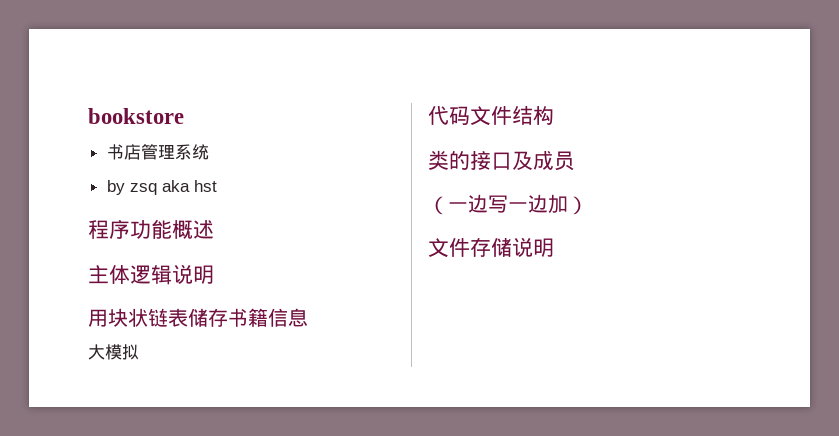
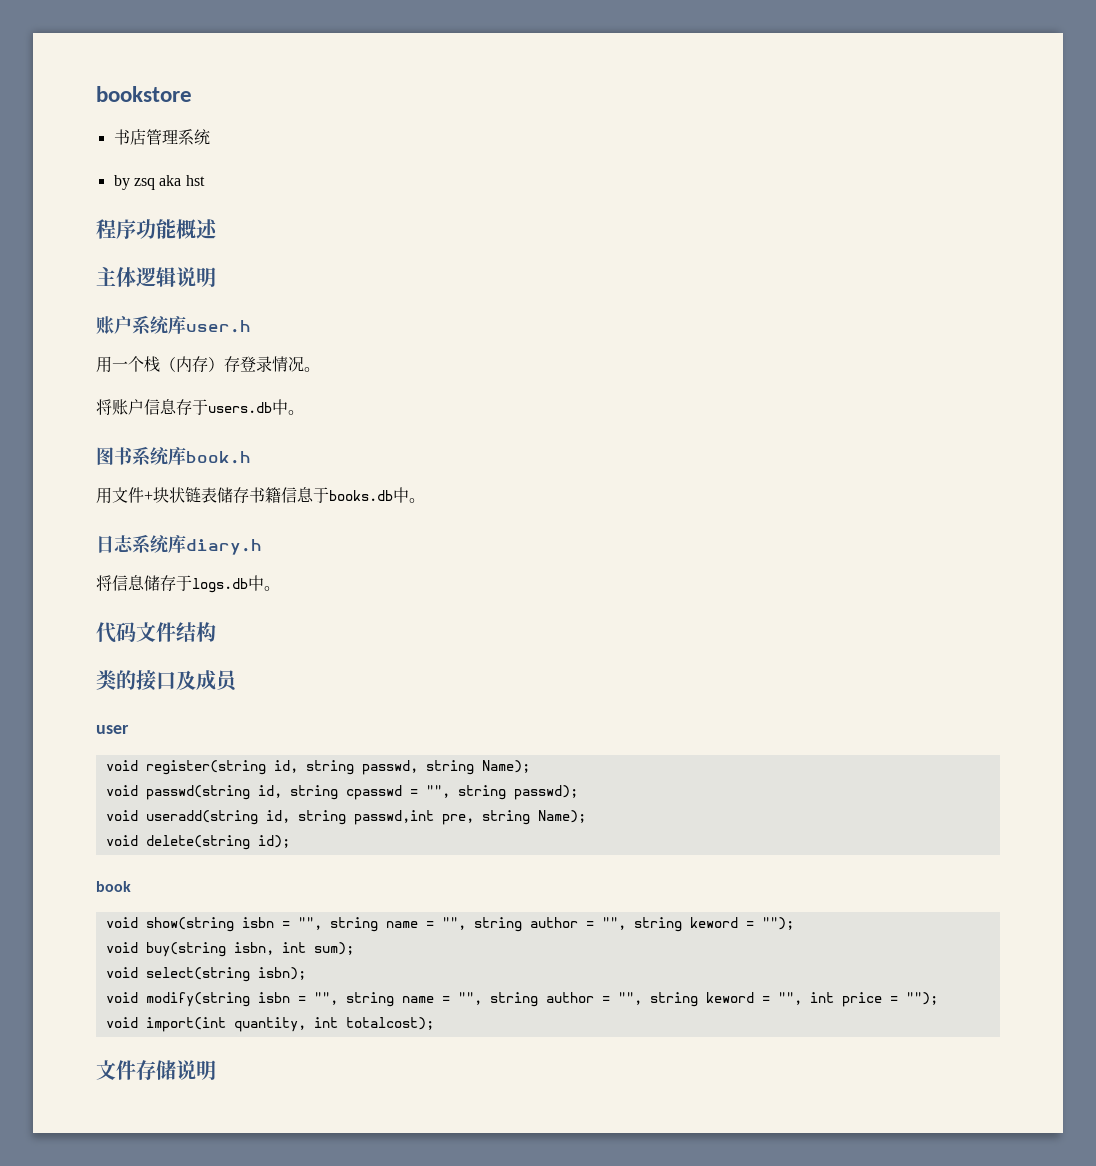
- 用块状链表储存书籍信息
- 大模拟
+ 账户系统库user.h
+ 用一个栈（内存）存登录情况。
+ 将账户信息存于users.db中。
+ 图书系统库book.h
+ 用文件+块状链表储存书籍信息于books.db中。
+ 日志系统库diary.h
+ 将信息储存于logs.db中。
- （一边写一边加）
+ user
+ void register(string id, string passwd, string Name);
+ void passwd(string id, string cpasswd = "", string passwd);
+ void useradd(string id, string passwd,int pre, string Name);
+ void delete(string id);
+ book
+ void show(string isbn = "", string name = "", string author = "", string keword = "");
+ void buy(string isbn, int sum);
+ void select(string isbn);
+ void modify(string isbn = "", string name = "", string author = "", string keword = "", int price = "");
+ void import(int quantity, int totalcost);

